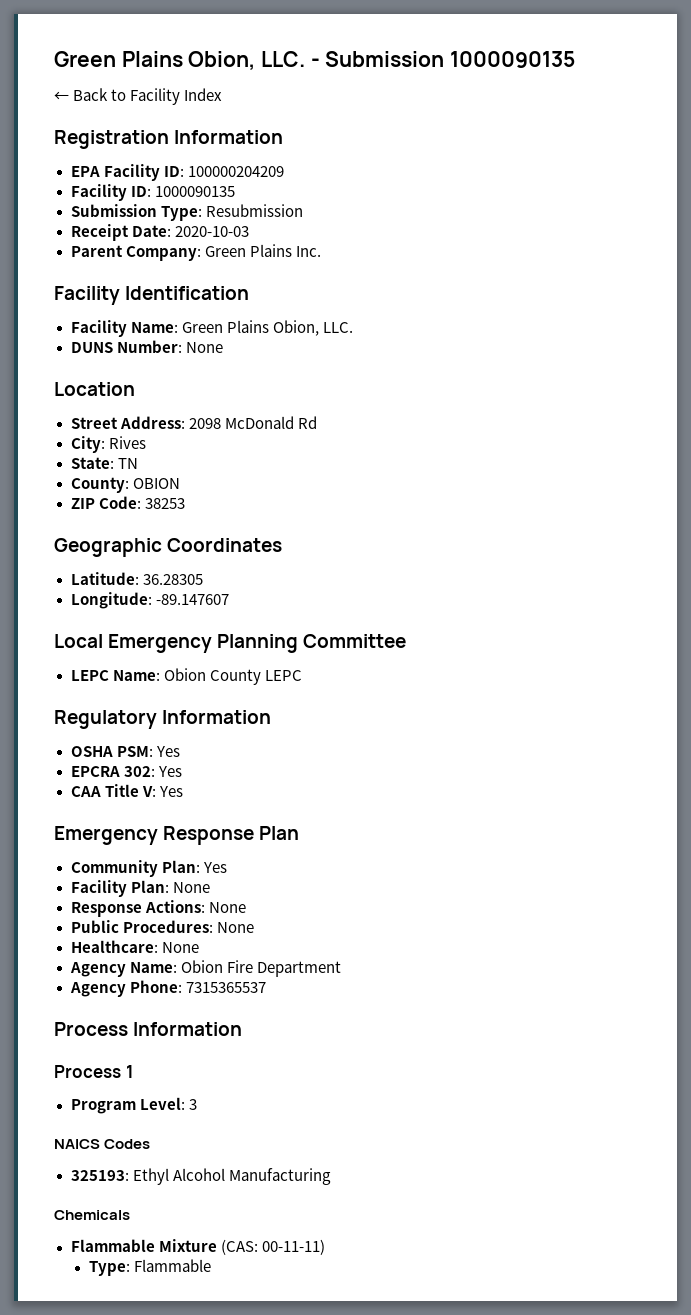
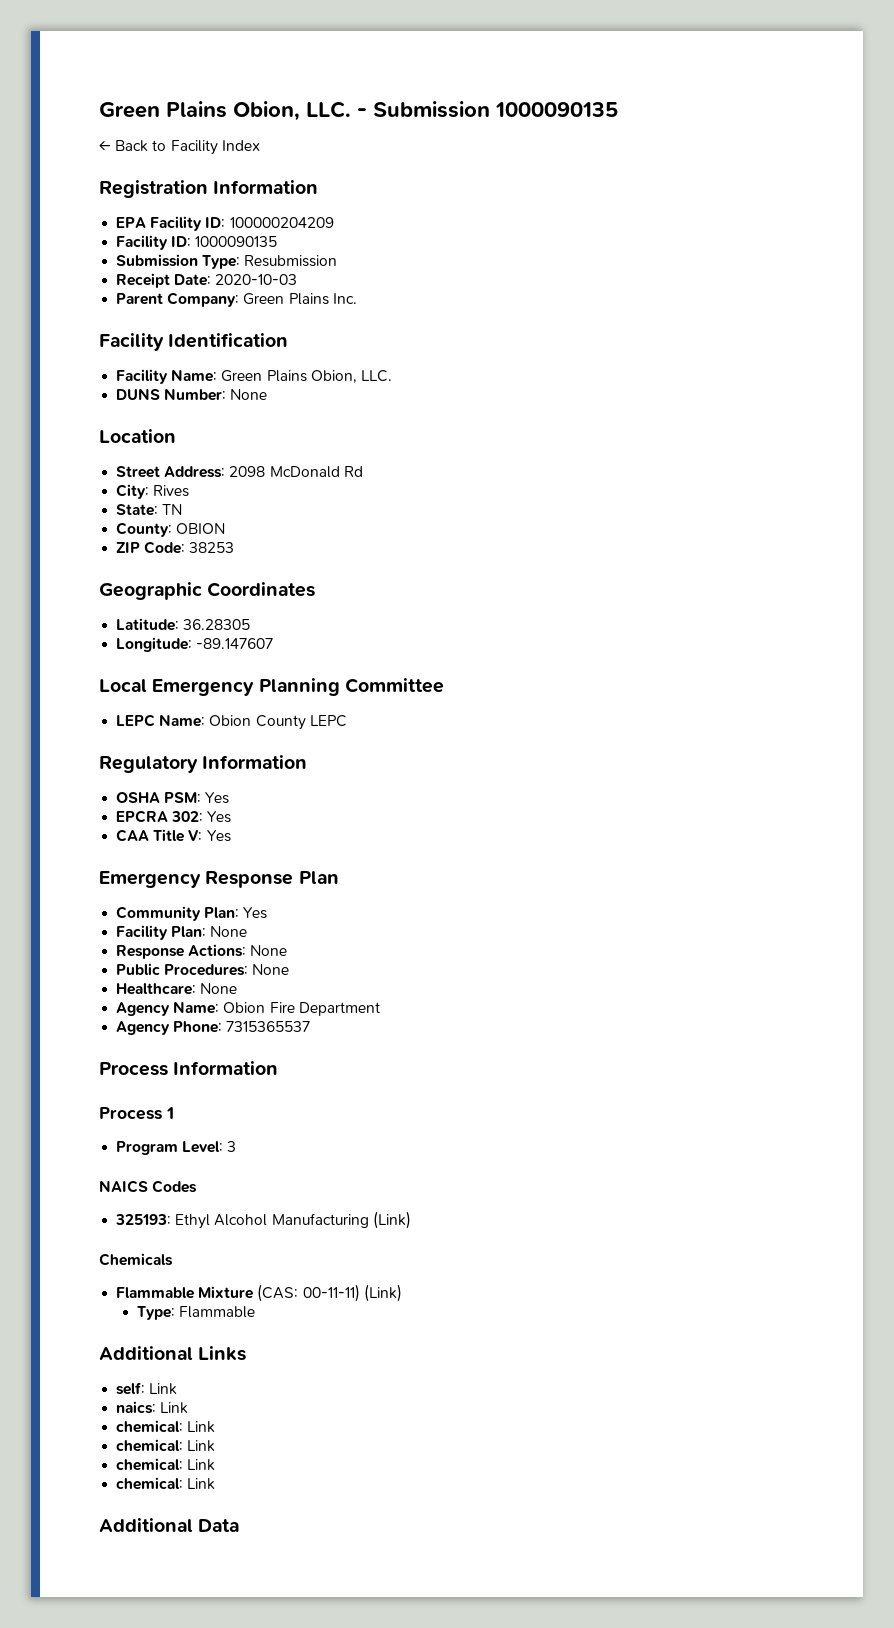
- 325193: Ethyl Alcohol Manufacturing
+ 325193: Ethyl Alcohol Manufacturing (Link)
- Flammable Mixture (CAS: 00-11-11)
+ Flammable Mixture (CAS: 00-11-11) (Link)
+ Additional Links
+ self: Link
+ naics: Link
+ chemical: Link
+ chemical: Link
+ chemical: Link
+ chemical: Link
+ Additional Data

